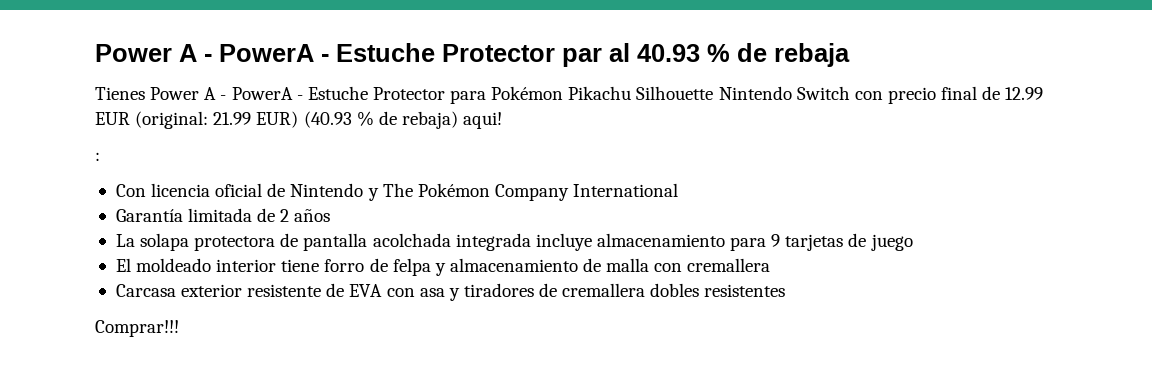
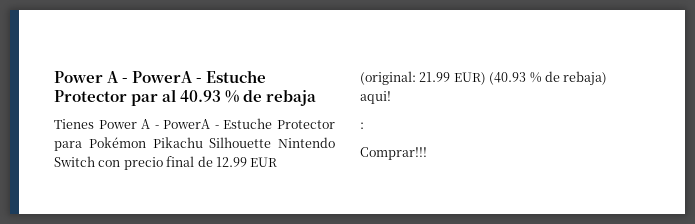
- Con licencia oficial de Nintendo y The Pokémon Company International
- Garantía limitada de 2 años
- La solapa protectora de pantalla acolchada integrada incluye almacenamiento para 9 tarjetas de juego
- El moldeado interior tiene forro de felpa y almacenamiento de malla con cremallera
- Carcasa exterior resistente de EVA con asa y tiradores de cremallera dobles resistentes

